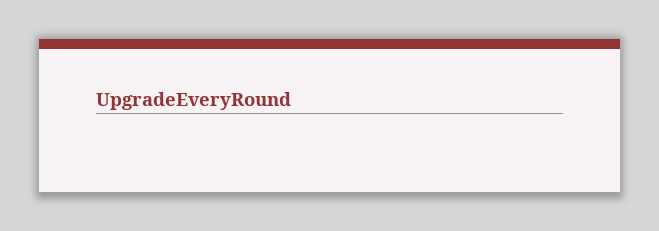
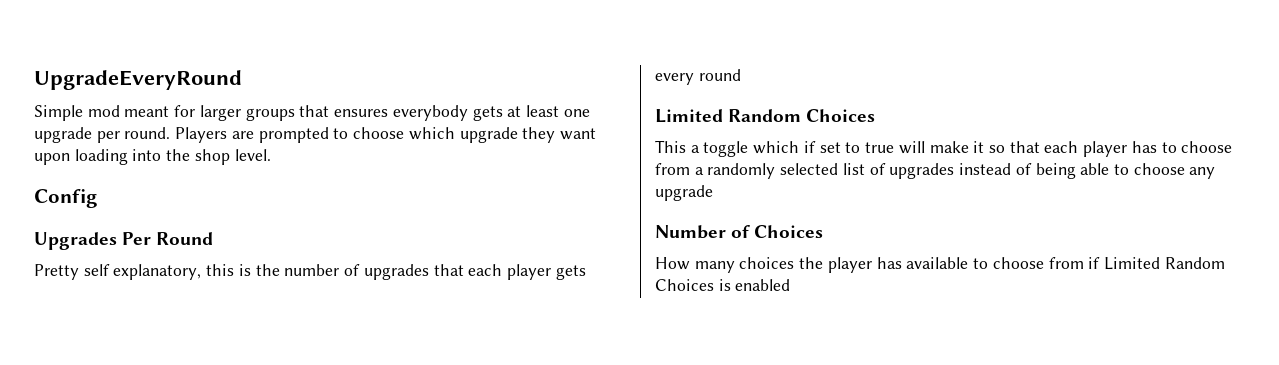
+ Simple mod meant for larger groups that ensures everybody gets at least one upgrade per round. Players are prompted to choose which upgrade they want upon loading into the shop level.
+ Config
+ Upgrades Per Round
+ Pretty self explanatory, this is the number of upgrades that each player gets every round
+ Limited Random Choices
+ This a toggle which if set to true will make it so that each player has to choose from a randomly selected list of upgrades instead of being able to choose any upgrade
+ Number of Choices
+ How many choices the player has available to choose from if Limited Random Choices is enabled

